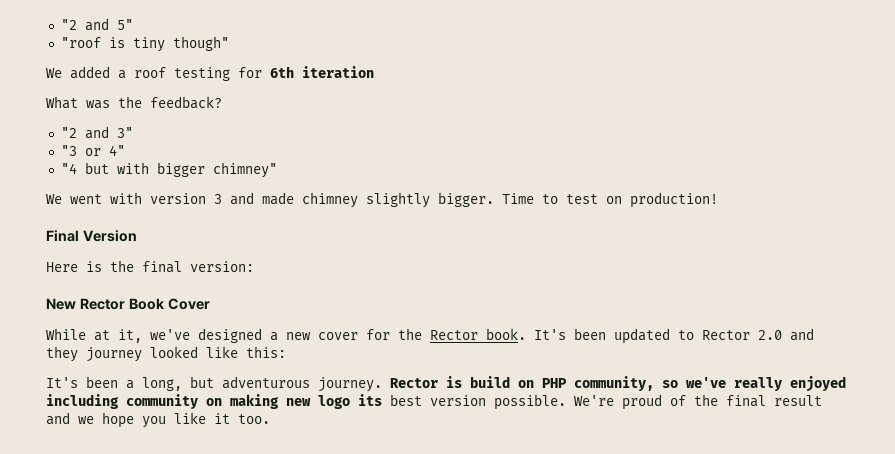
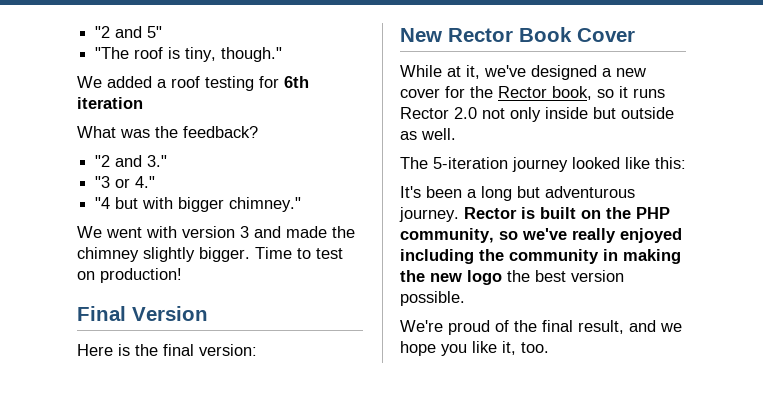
- "roof is tiny though"
+ "The roof is tiny, though."
- "2 and 3"
+ "2 and 3."
- "3 or 4"
+ "3 or 4."
- "4 but with bigger chimney"
+ "4 but with bigger chimney."
- We went with version 3 and made chimney slightly bigger.
+ We went with version 3 and made the chimney slightly bigger.
- While at it, we've designed a new cover for the Rector book. It's been updated to Rector 2.0 and they journey looked like this:
+ While at it, we've designed a new cover for the Rector book, so it runs Rector 2.0 not only inside but outside as well.
+ The 5-iteration journey looked like this:
- It's been a long, but adventurous journey.
+ It's been a long but adventurous journey.
- Rector is build on PHP community, so we've really enjoyed including community on making new logo its best version possible. We're proud of the final result and we hope you like it too.
+ Rector is built on the PHP community, so we've really enjoyed including the community in making the new logo the best version possible.
+ We're proud of the final result, and we hope you like it, too.

